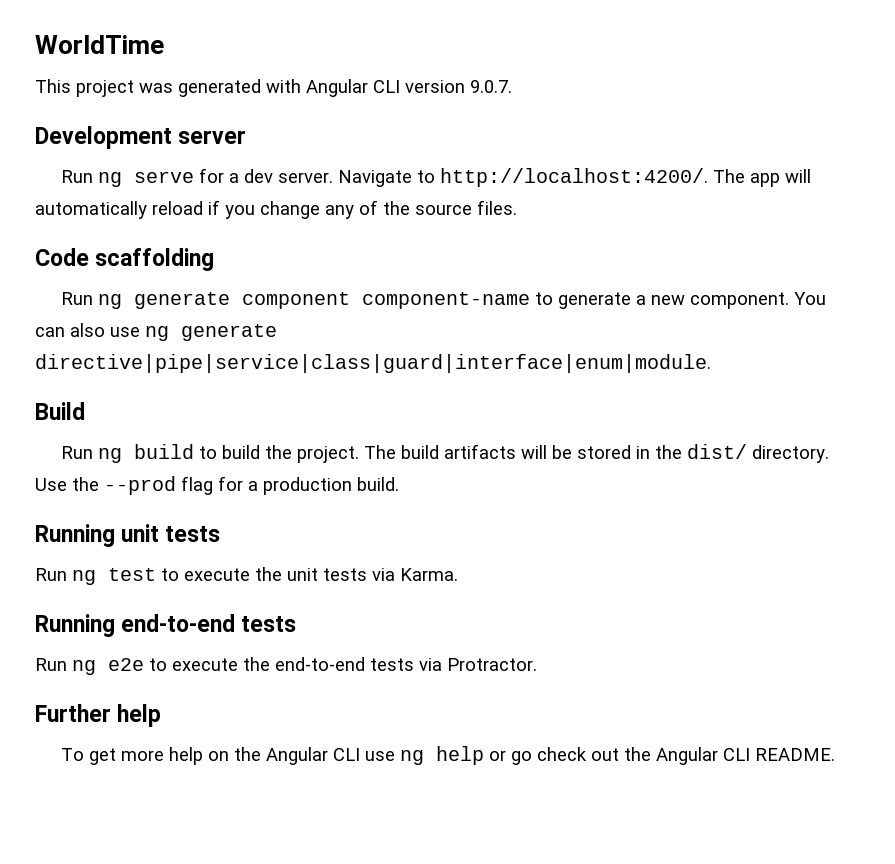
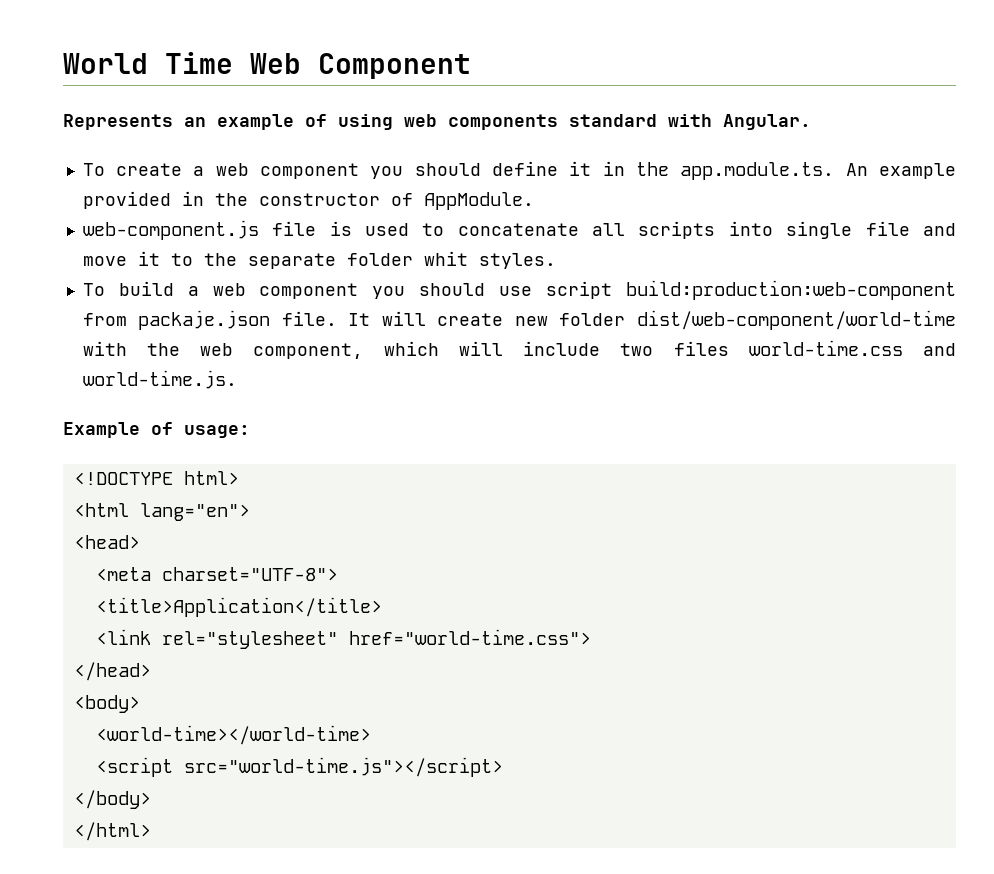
- WorldTime
- This project was generated with Angular CLI version 9.0.7.
- Development server
- Run ng serve for a dev server. Navigate to http://localhost:4200/. The app will automatically reload if you change any of the source files.
- Code scaffolding
- Run ng generate component component-name to generate a new component. You can also use ng generate directive|pipe|service|class|guard|interface|enum|module.
- Build
- Run ng build to build the project. The build artifacts will be stored in the dist/ directory. Use the --prod flag for a production build.
- Running unit tests
- Run ng test to execute the unit tests via Karma.
- Running end-to-end tests
- Run ng e2e to execute the end-to-end tests via Protractor.
- Further help
- To get more help on the Angular CLI use ng help or go check out the Angular CLI README.
+ World Time Web Component
+ Represents an example of using web components standard with Angular.
+ To create a web component you should define it in the app.module.ts. An example provided in the constructor of AppModule.
+ web-component.js file is used to concatenate all scripts into single file and move it to the separate folder whit styles.
+ To build a web component you should use script build:production:web-component from packaje.json file. It will create new folder dist/web-component/world-time with the web component, which will include two files world-time.css and world-time.js.
+ Example of usage:
+ <!DOCTYPE html>
+ <html lang="en">
+ <head>
+ <meta charset="UTF-8">
+ <title>Application</title>
+ <link rel="stylesheet" href="world-time.css">
+ </head>
+ <body>
+ <world-time></world-time>
+ <script src="world-time.js"></script>
+ </body>
+ </html>

